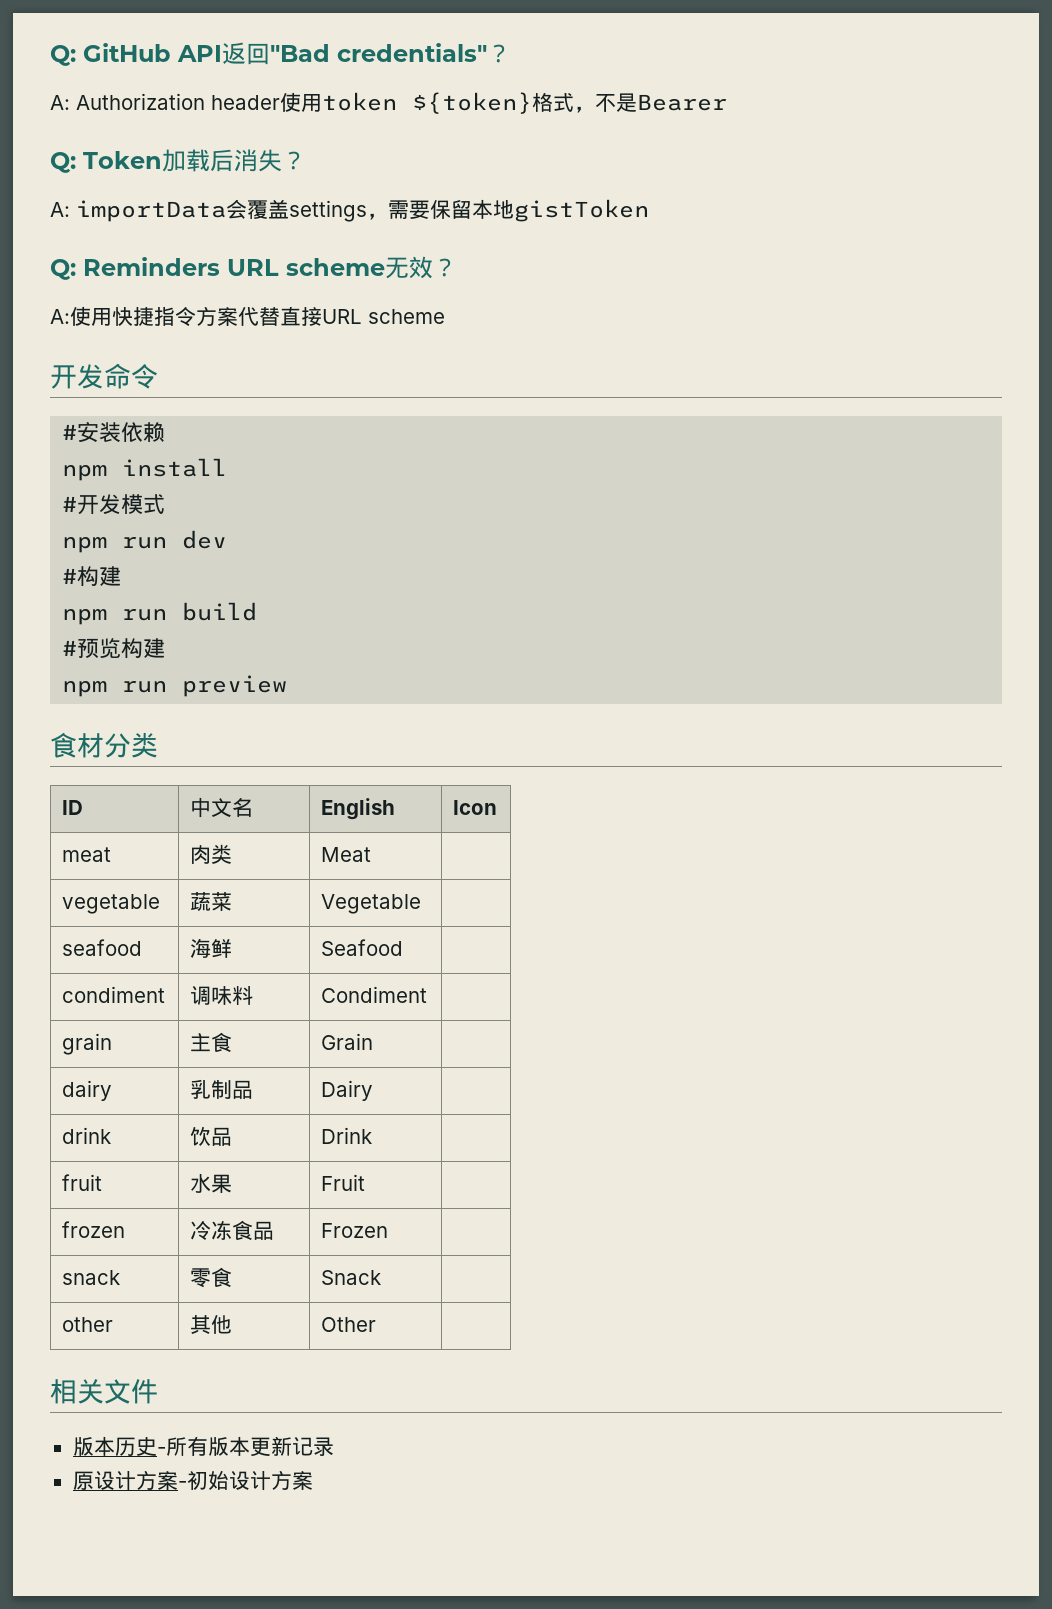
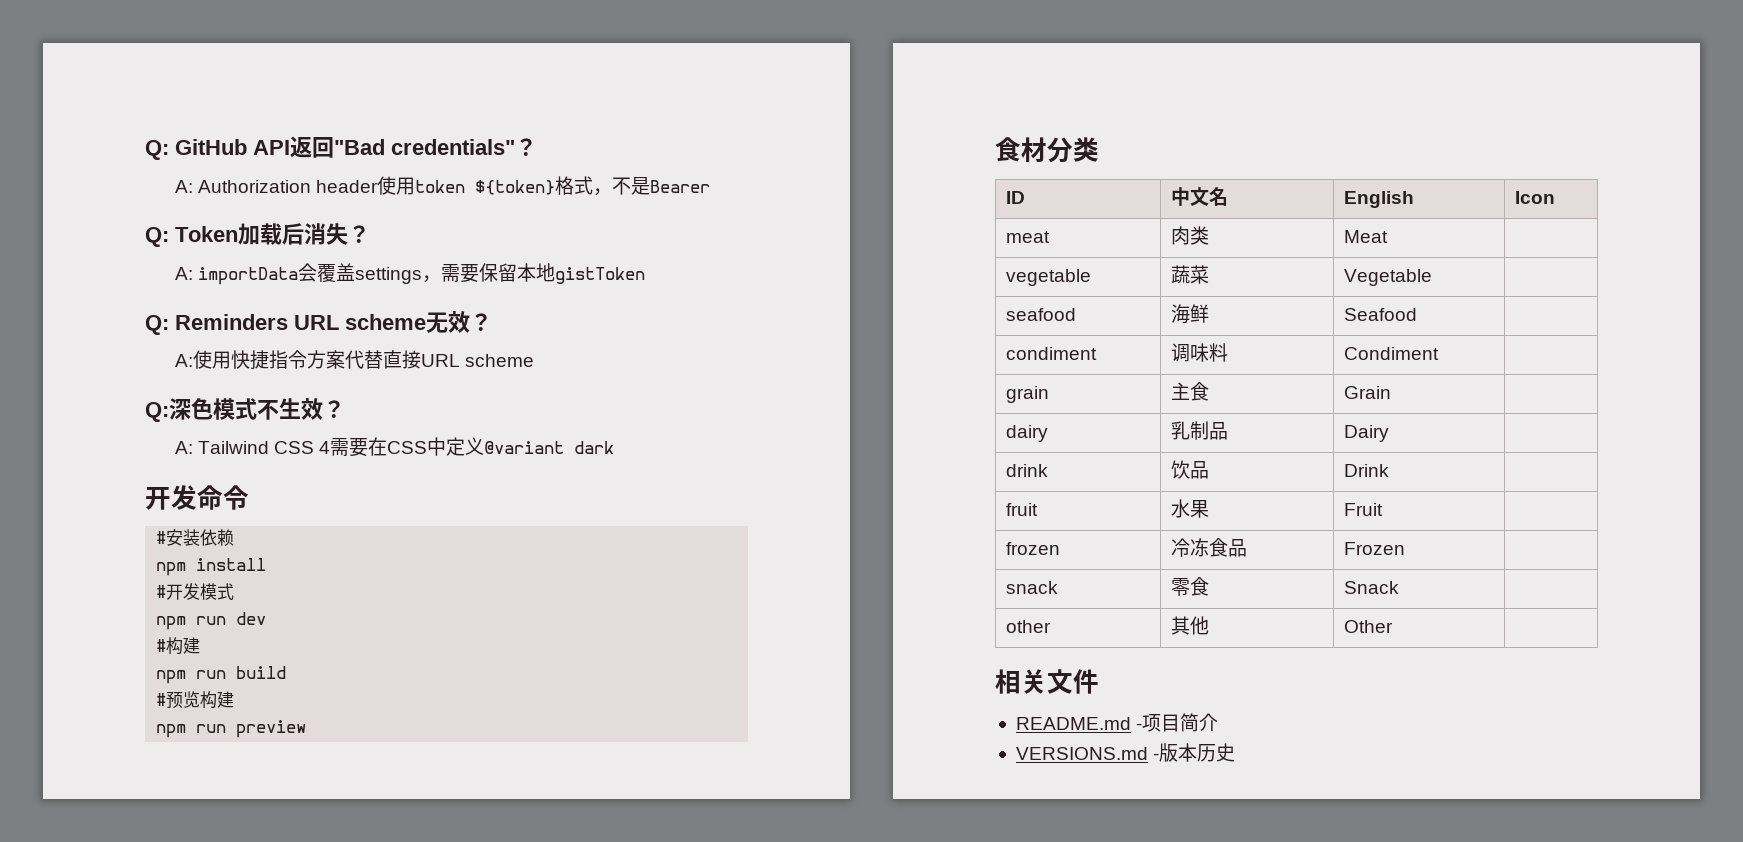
+ Q:深色模式不生效？
+ A: Tailwind CSS 4需要在CSS中定义@variant dark
- 版本历史-所有版本更新记录
- 原设计方案-初始设计方案
+ README.md -项目简介
+ VERSIONS.md -版本历史

